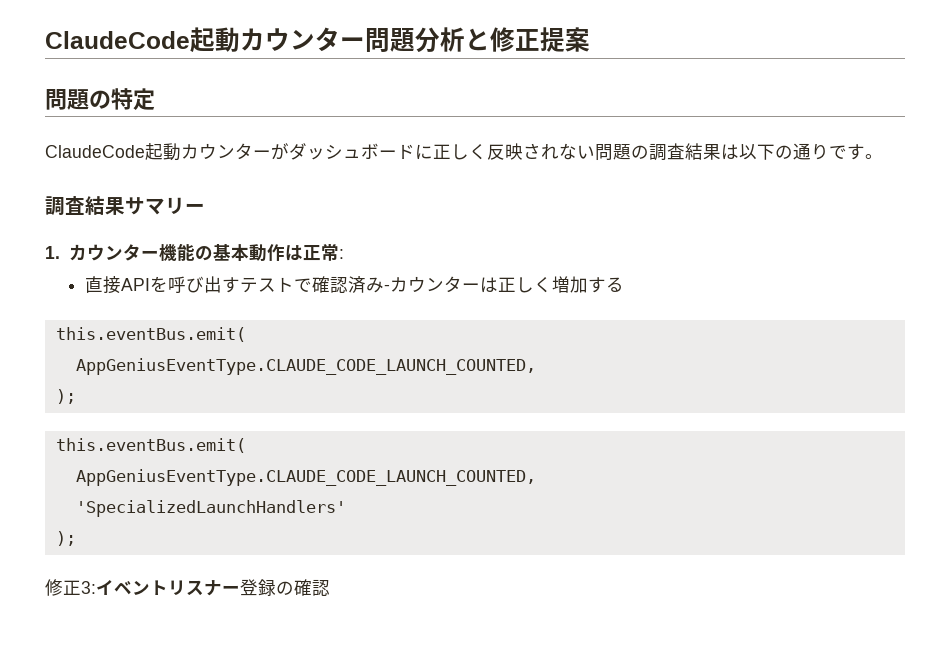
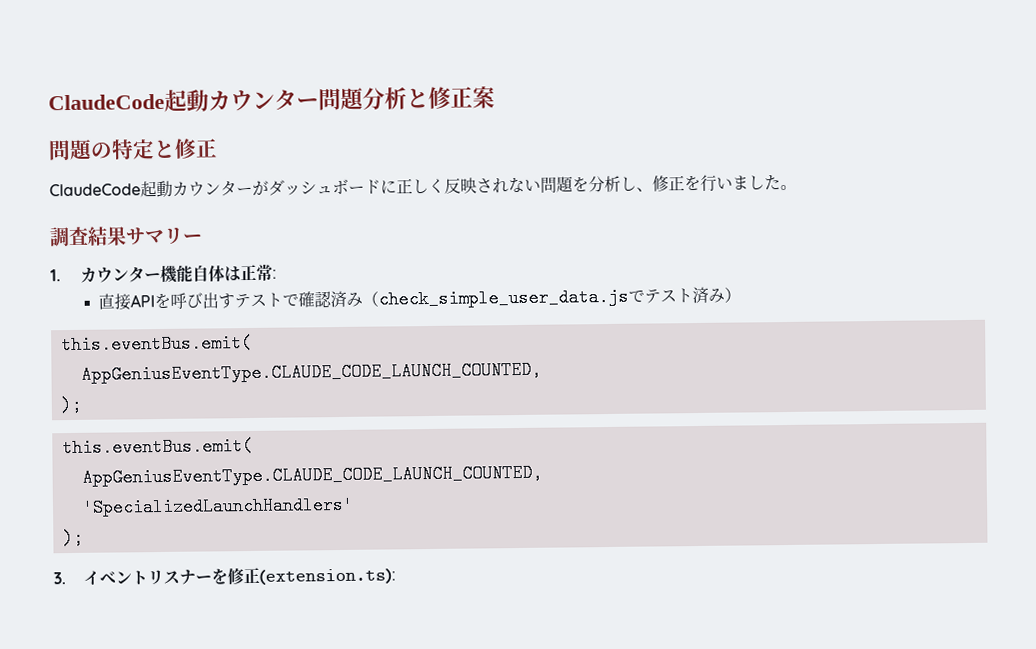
- ClaudeCode起動カウンター問題分析と修正提案
+ ClaudeCode起動カウンター問題分析と修正案
- 問題の特定
+ 問題の特定と修正
- ClaudeCode起動カウンターがダッシュボードに正しく反映されない問題の調査結果は以下の通りです。
+ ClaudeCode起動カウンターがダッシュボードに正しく反映されない問題を分析し、修正を行いました。
- 1.カウンター機能の基本動作は正常:
+ 1.カウンター機能自体は正常:
- 直接APIを呼び出すテストで確認済み-カウンターは正しく増加する
+ 直接APIを呼び出すテストで確認済み（check_simple_user_data.jsでテスト済み）
- 修正3:イベントリスナー登録の確認
+ 3.イベントリスナーを修正(extension.ts):

